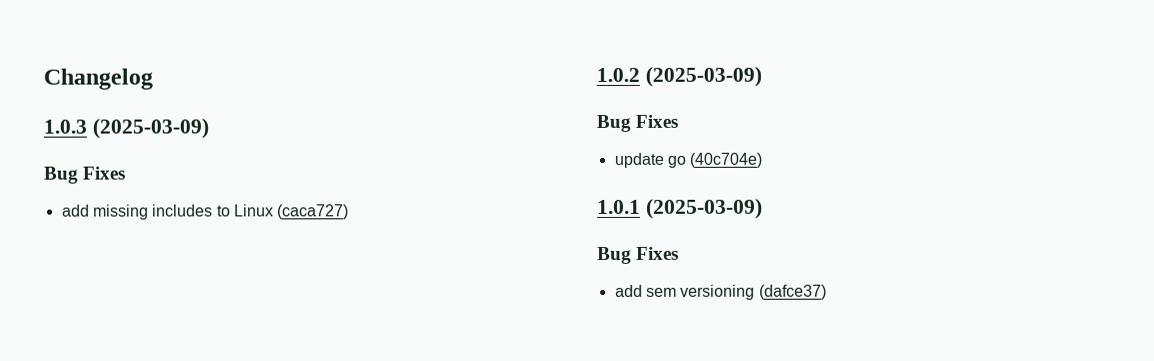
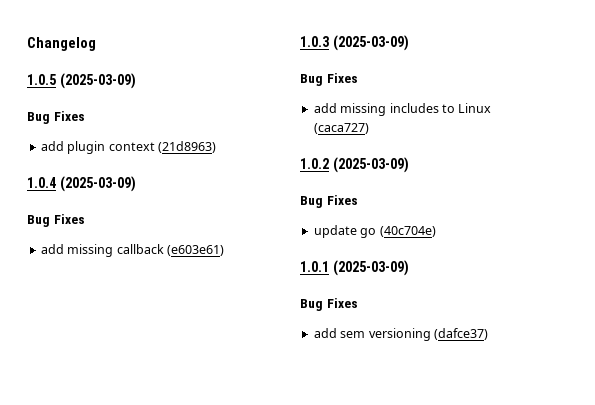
+ 1.0.5 (2025-03-09)
+ Bug Fixes
+ add plugin context (21d8963)
+ 1.0.4 (2025-03-09)
+ Bug Fixes
+ add missing callback (e603e61)

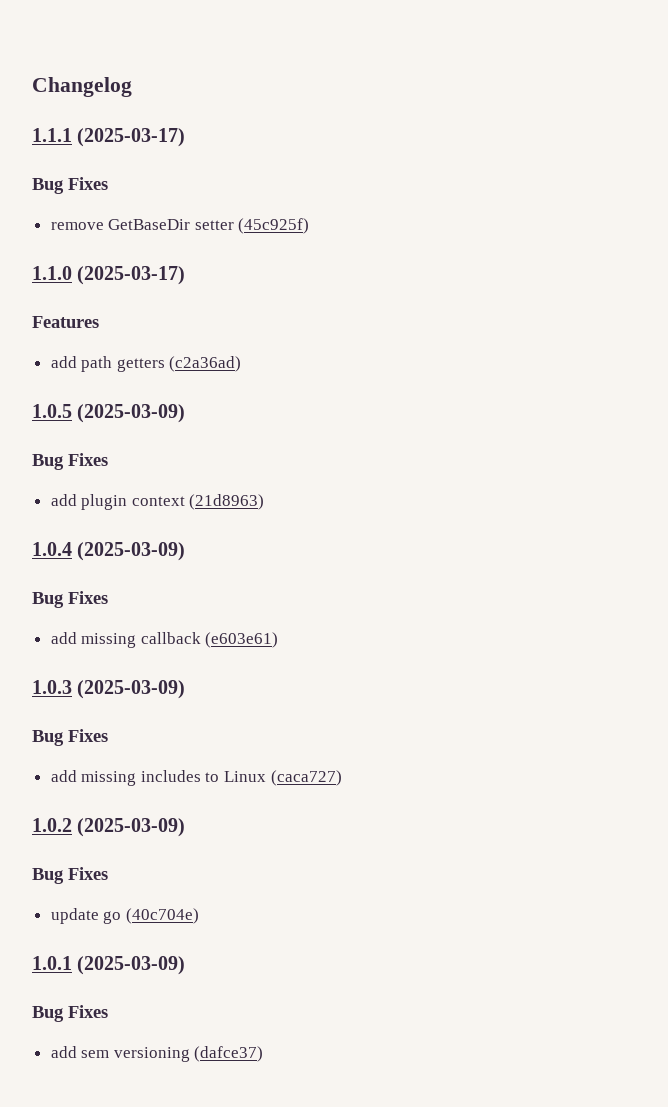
+ 1.1.1 (2025-03-17)
+ Bug Fixes
+ remove GetBaseDir setter (45c925f)
+ 1.1.0 (2025-03-17)
+ Features
+ add path getters (c2a36ad)

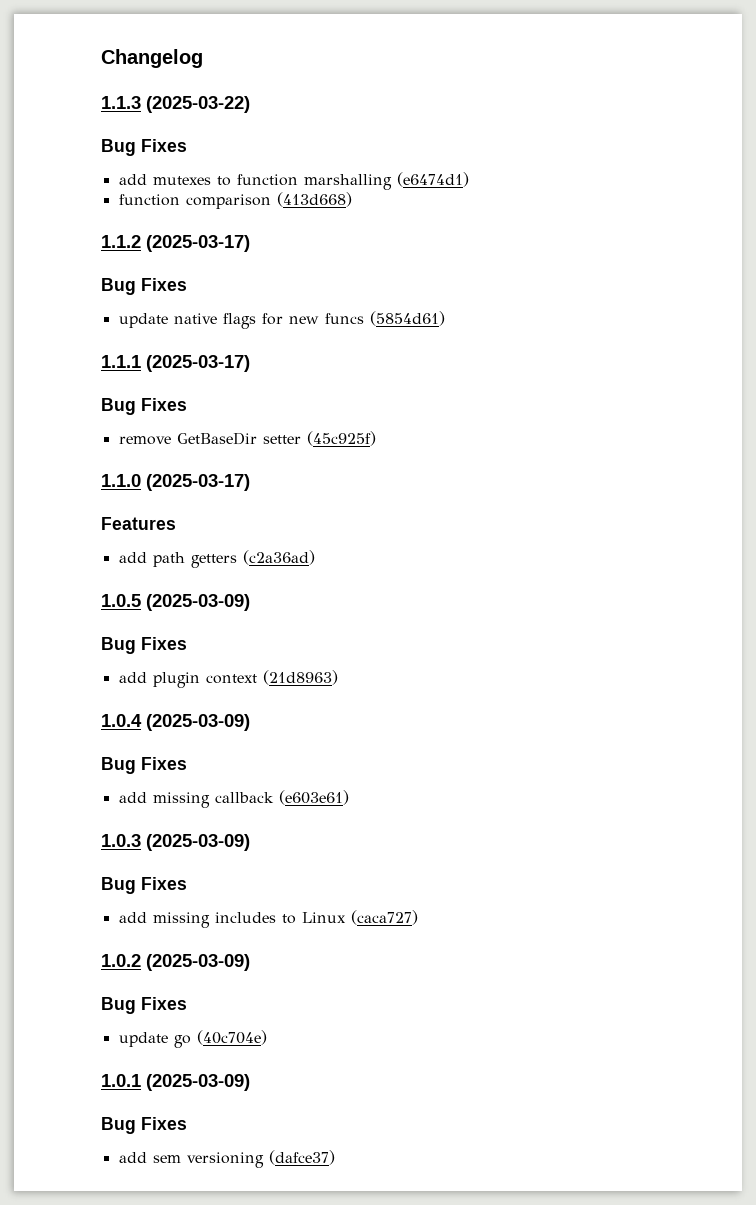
+ 1.1.3 (2025-03-22)
+ Bug Fixes
+ add mutexes to function marshalling (e6474d1)
+ function comparison (413d668)
+ 1.1.2 (2025-03-17)
+ Bug Fixes
+ update native flags for new funcs (5854d61)

